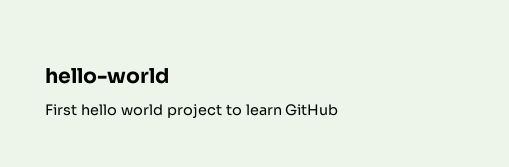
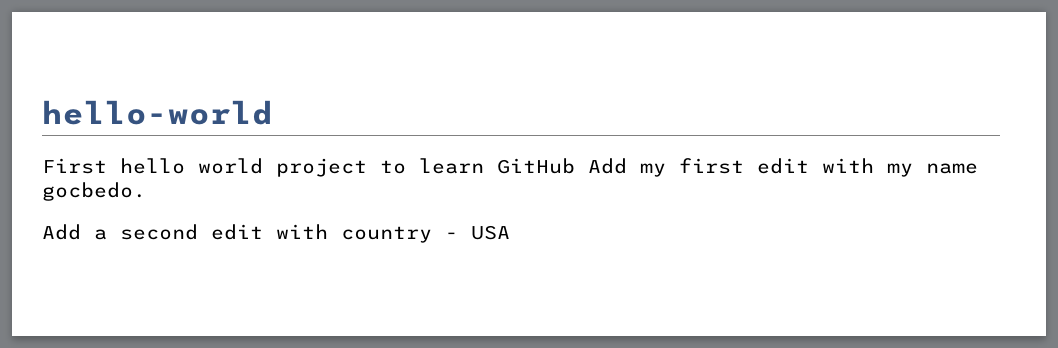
- First hello world project to learn GitHub
+ First hello world project to learn GitHub Add my first edit with my name gocbedo.
+ Add a second edit with country - USA

